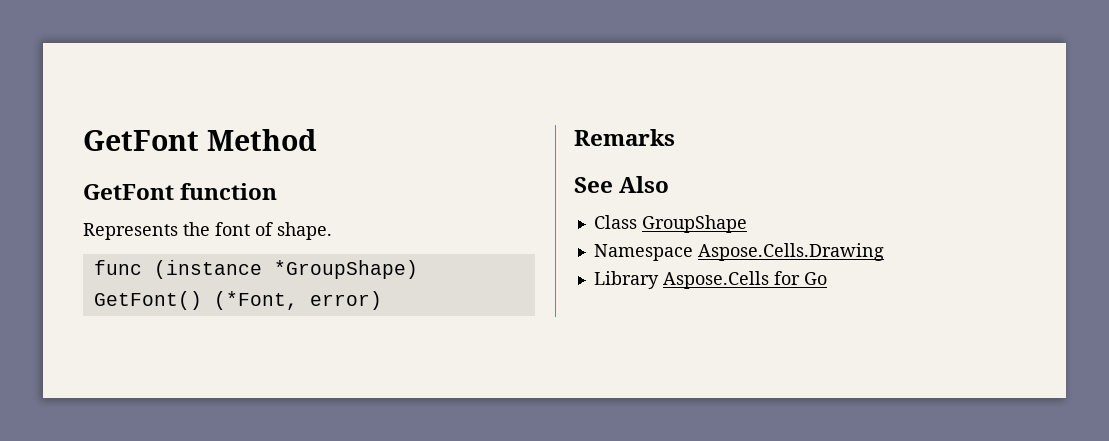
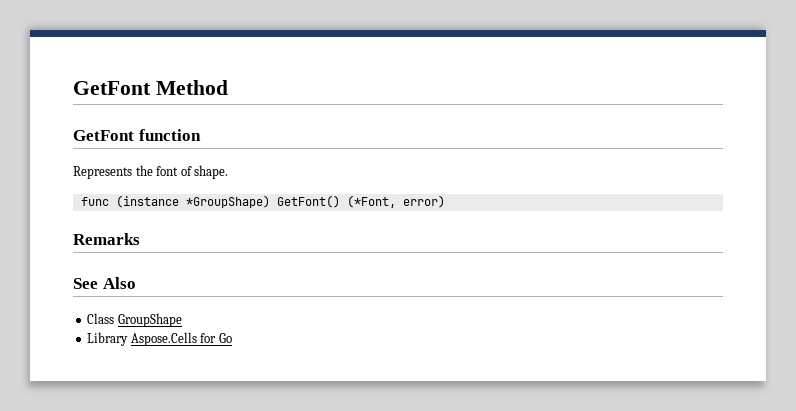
- Namespace Aspose.Cells.Drawing

